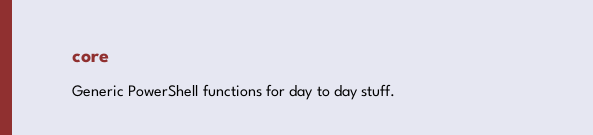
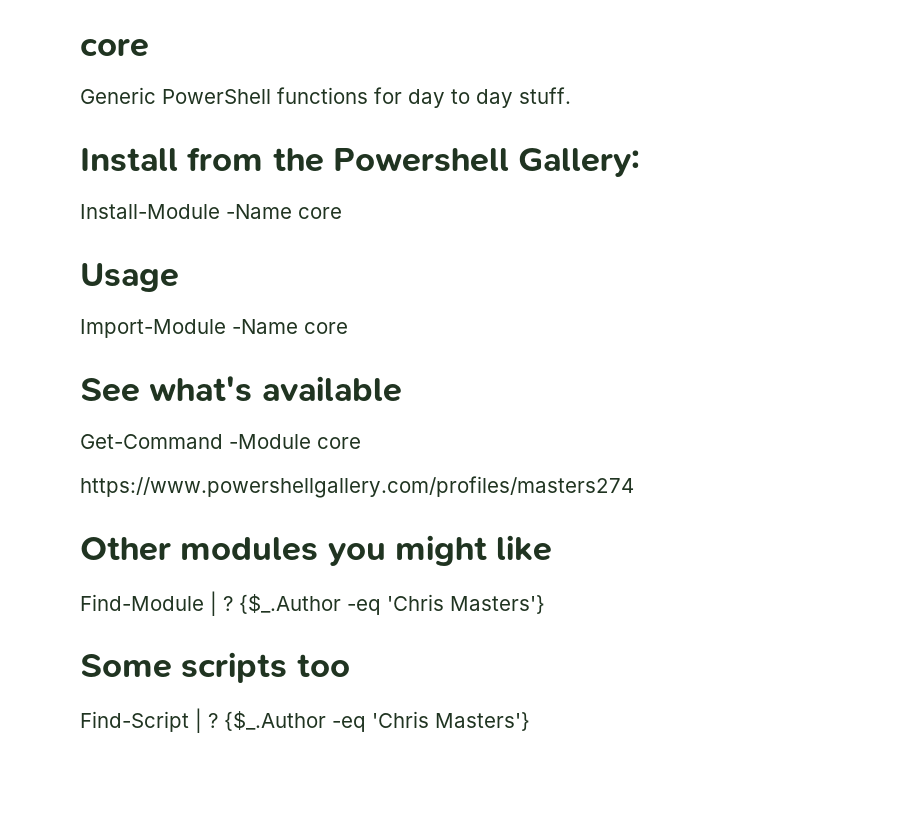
+ Install from the Powershell Gallery:
+ Install-Module -Name core
+ Usage
+ Import-Module -Name core
+ See what's available
+ Get-Command -Module core
+ https://www.powershellgallery.com/profiles/masters274
+ Other modules you might like
+ Find-Module | ? {$_.Author -eq 'Chris Masters'}
+ Some scripts too
+ Find-Script | ? {$_.Author -eq 'Chris Masters'}

